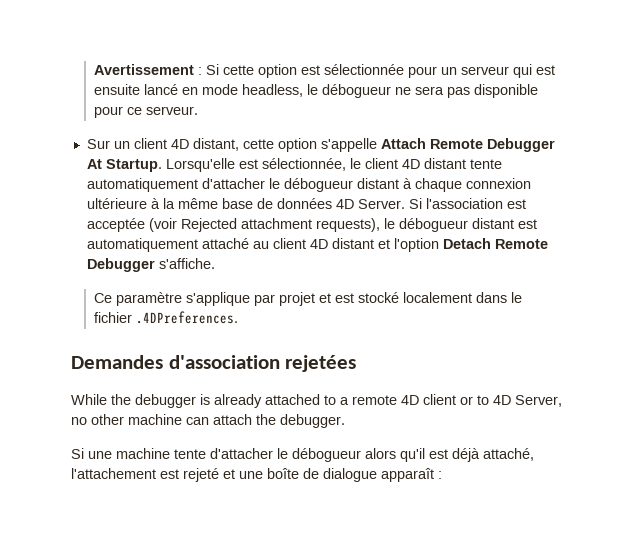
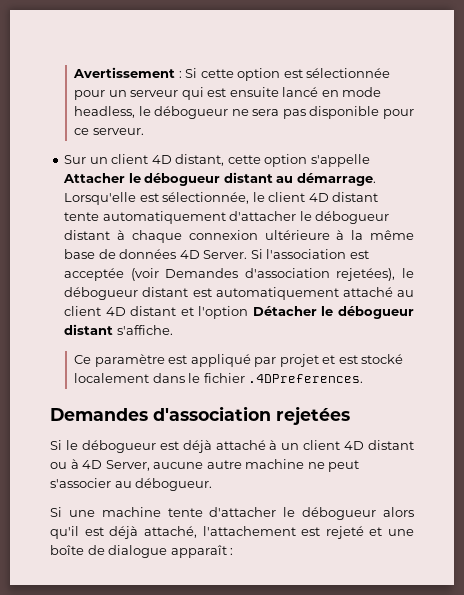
- Sur un client 4D distant, cette option s'appelle Attach Remote Debugger At Startup.
+ Sur un client 4D distant, cette option s'appelle Attacher le débogueur distant au démarrage.
- Si l'association est acceptée (voir Rejected attachment requests), le débogueur distant est automatiquement attaché au client 4D distant et l'option Detach Remote Debugger s'affiche.
+ Si l'association est acceptée (voir Demandes d'association rejetées), le débogueur distant est automatiquement attaché au client 4D distant et l'option Détacher le débogueur distant s'affiche.
- Ce paramètre s'applique par projet et est stocké localement dans le fichier .4DPreferences.
+ Ce paramètre est appliqué par projet et est stocké localement dans le fichier .4DPreferences.
- While the debugger is already attached to a remote 4D client or to 4D Server, no other machine can attach the debugger.
+ Si le débogueur est déjà attaché à un client 4D distant ou à 4D Server, aucune autre machine ne peut s'associer au débogueur.

